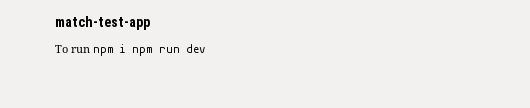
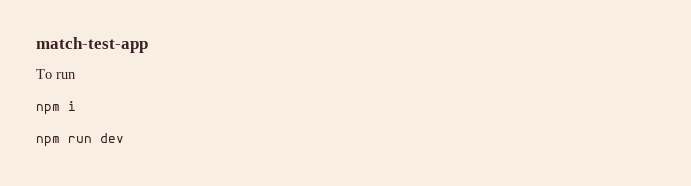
- To run npm i npm run dev
+ To run
+ npm i
+ npm run dev

